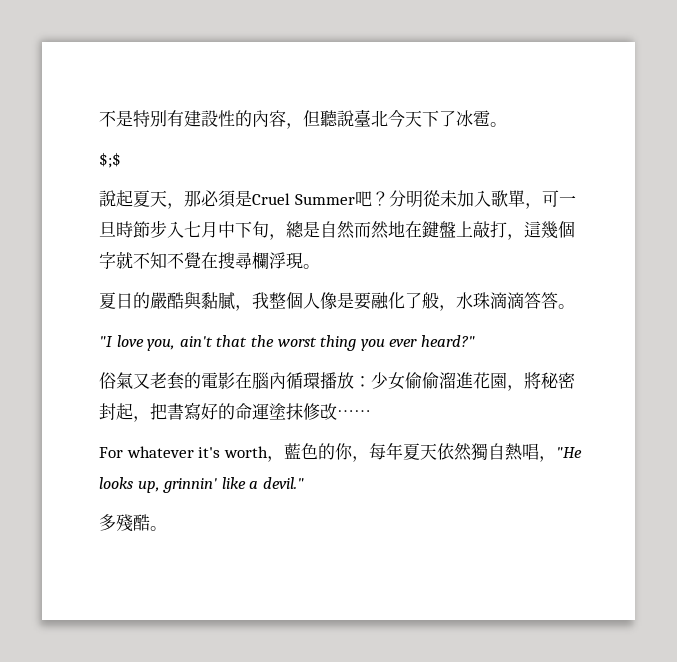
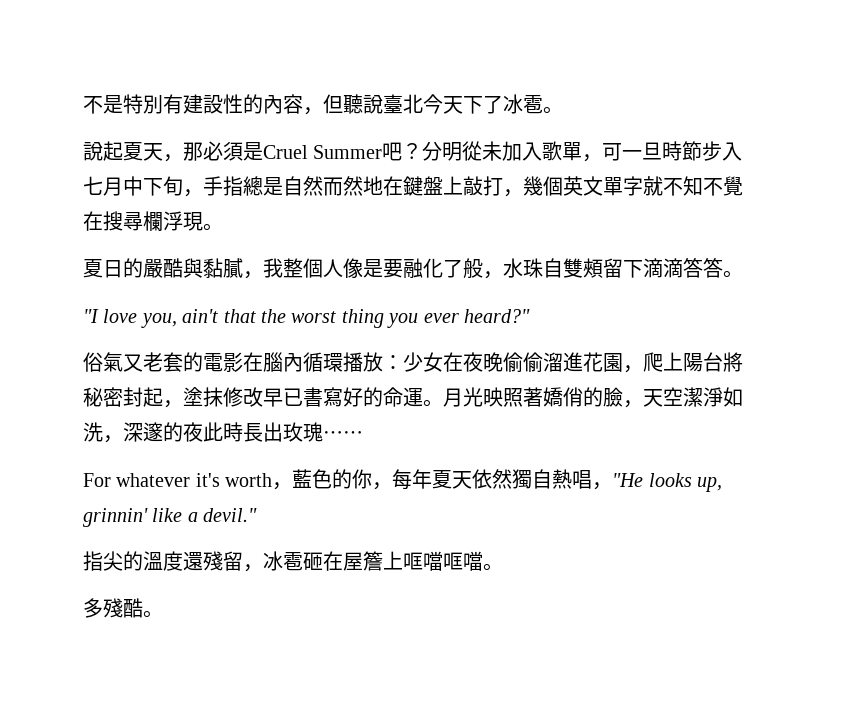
- $;$
- 分明從未加入歌單，可一旦時節步入七月中下旬，總是自然而然地在鍵盤上敲打，這幾個字就不知不覺在搜尋欄浮現。
+ 分明從未加入歌單，可一旦時節步入七月中下旬，手指總是自然而然地在鍵盤上敲打，幾個英文單字就不知不覺在搜尋欄浮現。
- 夏日的嚴酷與黏膩，我整個人像是要融化了般，水珠滴滴答答。
+ 夏日的嚴酷與黏膩，我整個人像是要融化了般，水珠自雙頰留下滴滴答答。
- 俗氣又老套的電影在腦內循環播放：少女偷偷溜進花園，將秘密封起，把書寫好的命運塗抹修改⋯⋯
+ 俗氣又老套的電影在腦內循環播放：少女在夜晚偷偷溜進花園，爬上陽台將秘密封起，塗抹修改早已書寫好的命運。月光映照著嬌俏的臉，天空潔淨如洗，深邃的夜此時長出玫瑰⋯⋯
+ 指尖的溫度還殘留，冰雹砸在屋簷上哐噹哐噹。

